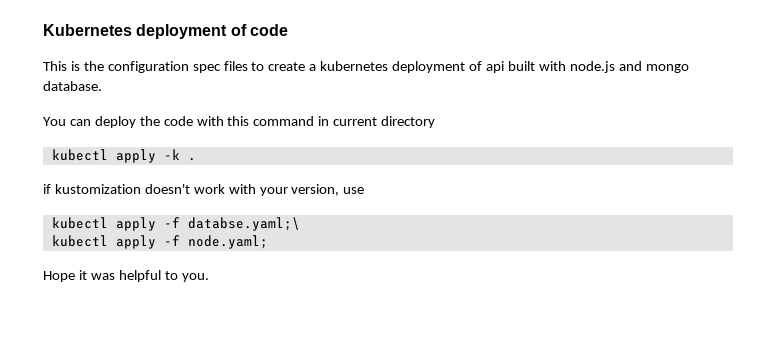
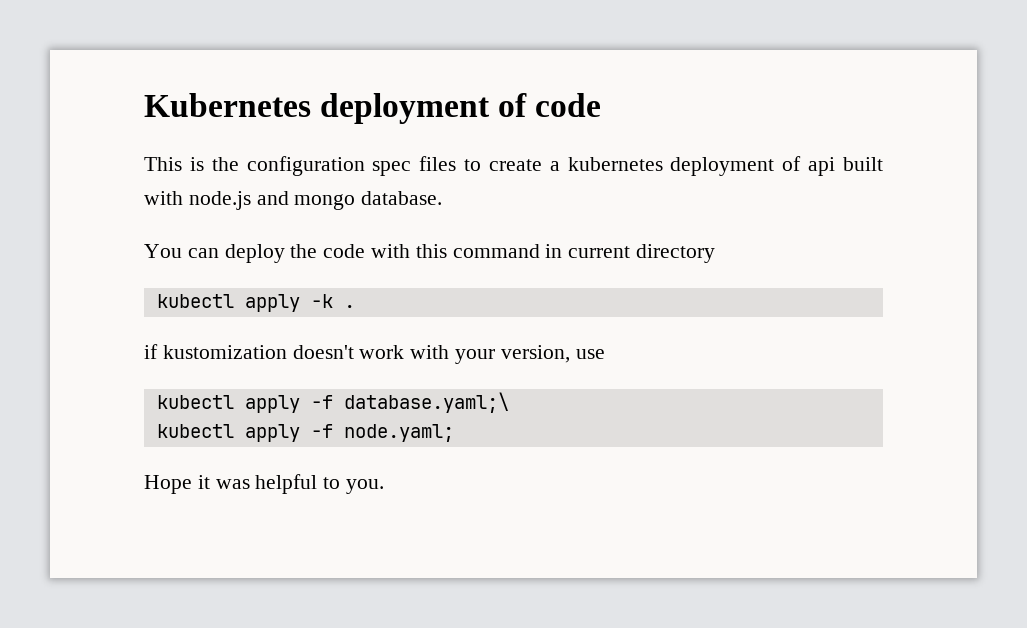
- kubectl apply -f databse.yaml;\
+ kubectl apply -f database.yaml;\

